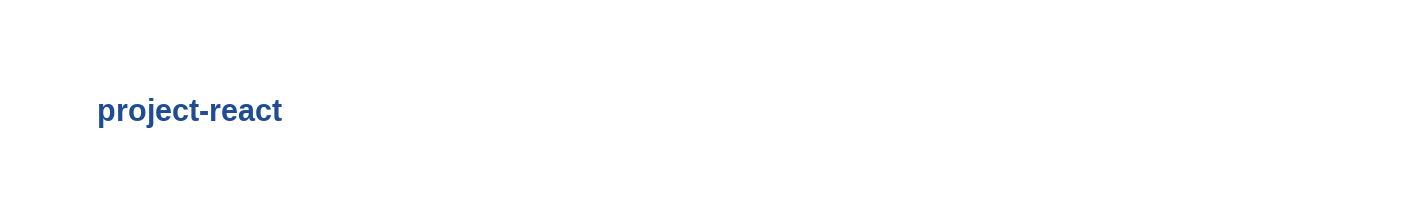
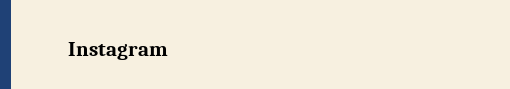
- project-react
+ Instagram

